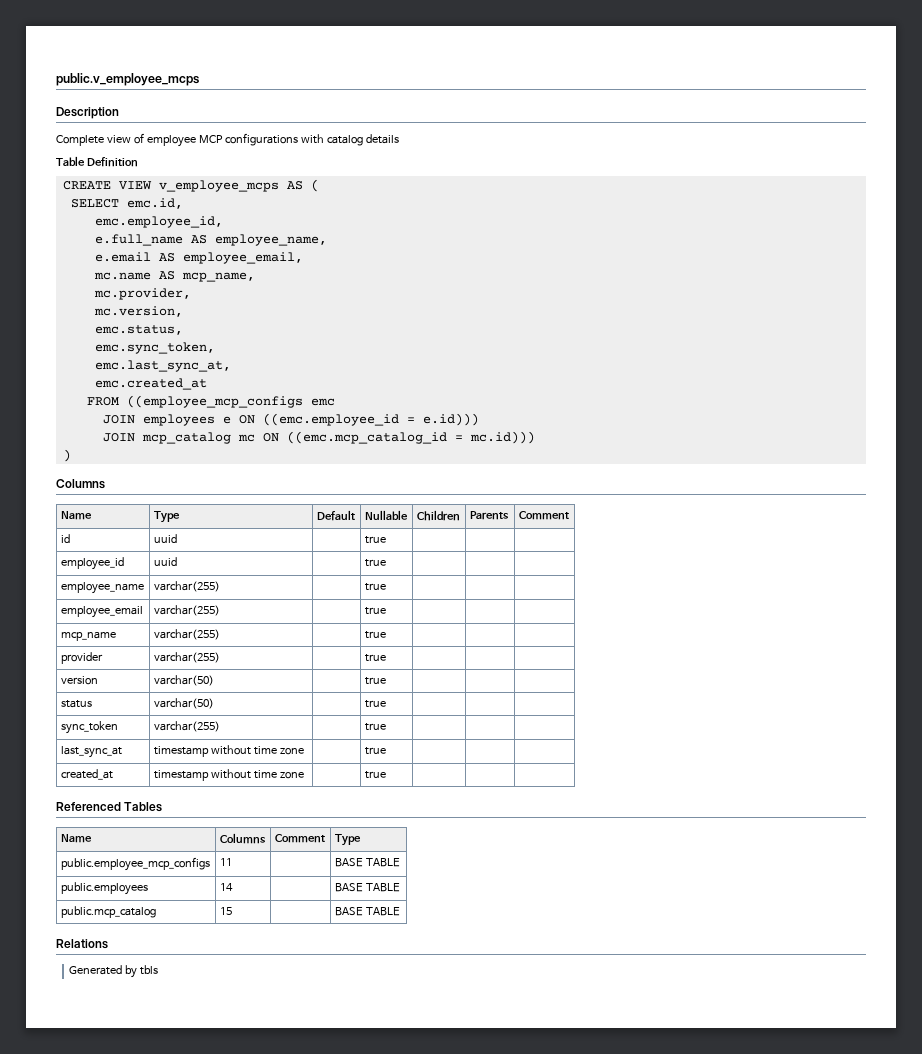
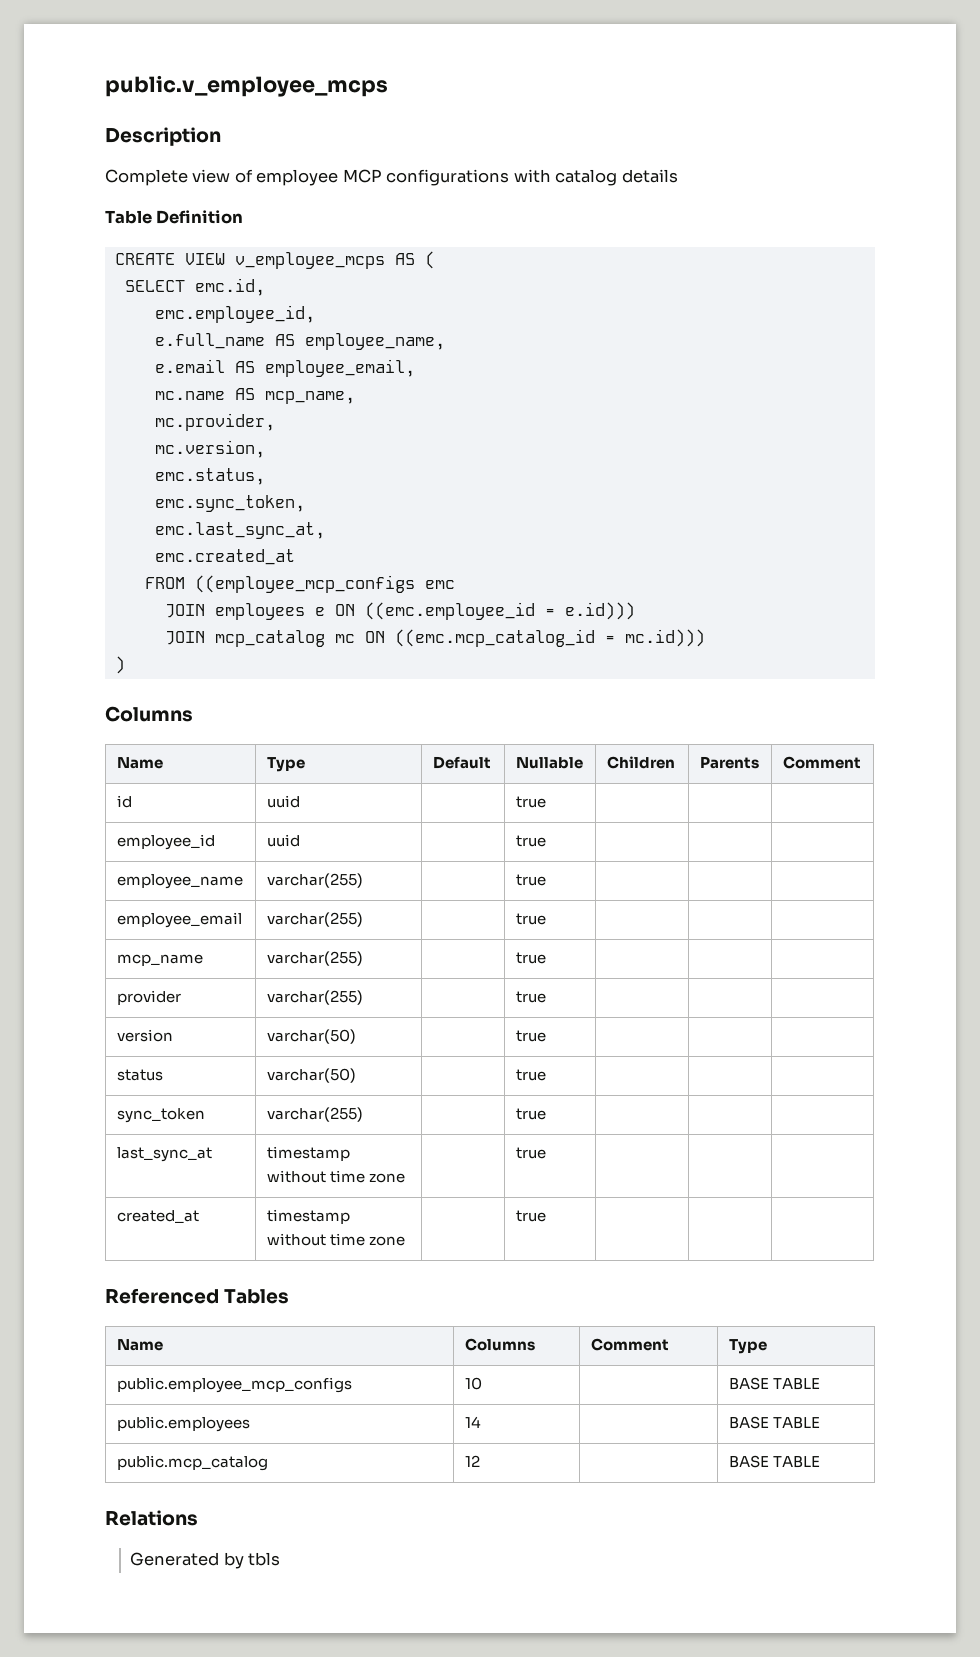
- public.employee_mcp_configs | 11 | | BASE TABLE
+ public.employee_mcp_configs | 10 | | BASE TABLE
- public.mcp_catalog | 15 | | BASE TABLE
+ public.mcp_catalog | 12 | | BASE TABLE

